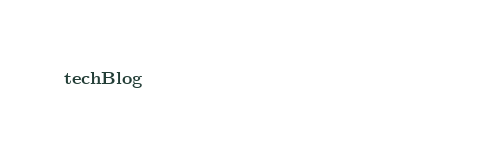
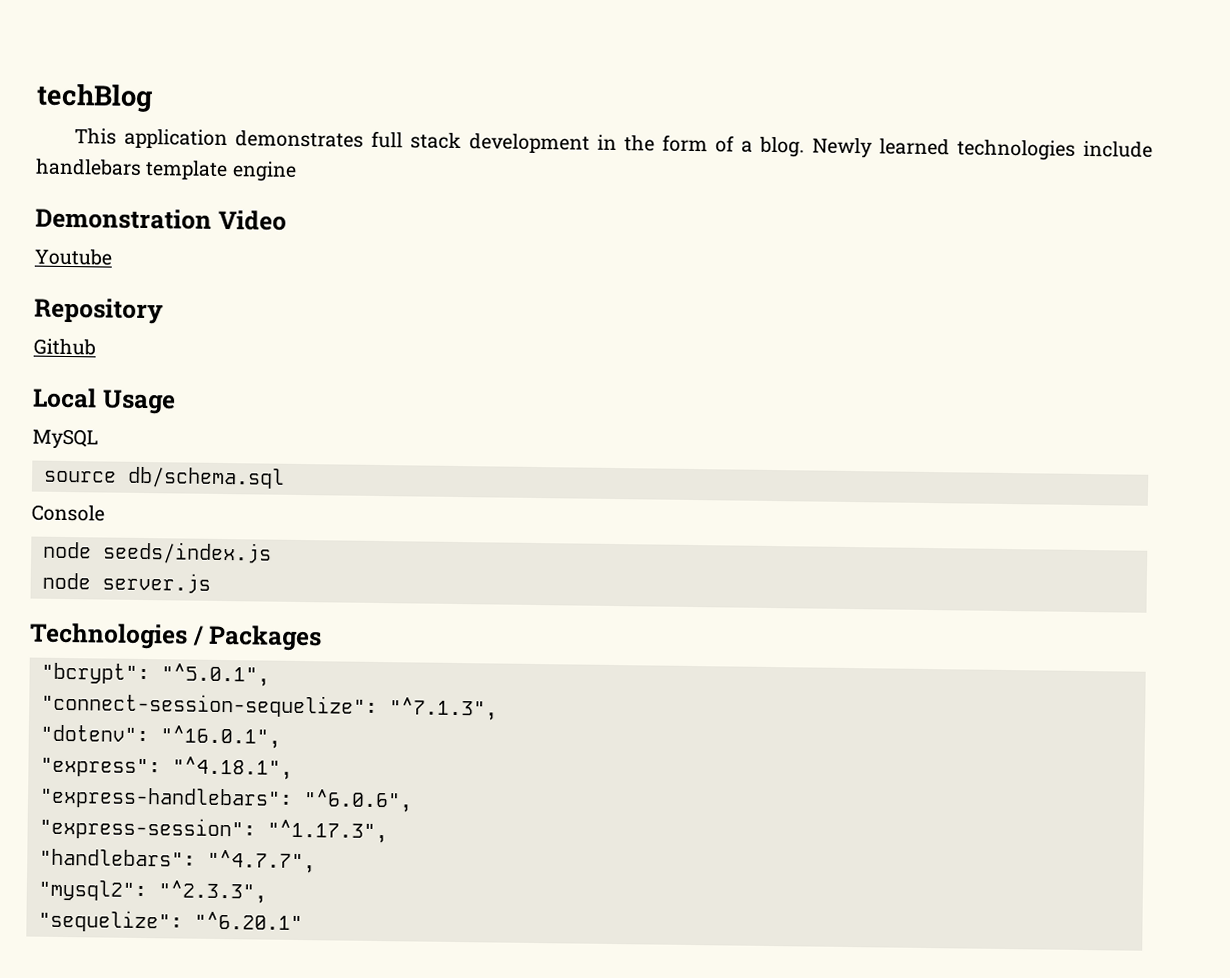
+ This application demonstrates full stack development in the form of a blog. Newly learned technologies include handlebars template engine
+ Demonstration Video
+ Youtube
+ Repository
+ Github
+ Local Usage
+ MySQL
+ source db/schema.sql
+ Console
+ node seeds/index.js
+ node server.js
+ Technologies / Packages
+ "bcrypt": "^5.0.1",
+ "connect-session-sequelize": "^7.1.3",
+ "dotenv": "^16.0.1",
+ "express": "^4.18.1",
+ "express-handlebars": "^6.0.6",
+ "express-session": "^1.17.3",
+ "handlebars": "^4.7.7",
+ "mysql2": "^2.3.3",
+ "sequelize": "^6.20.1"

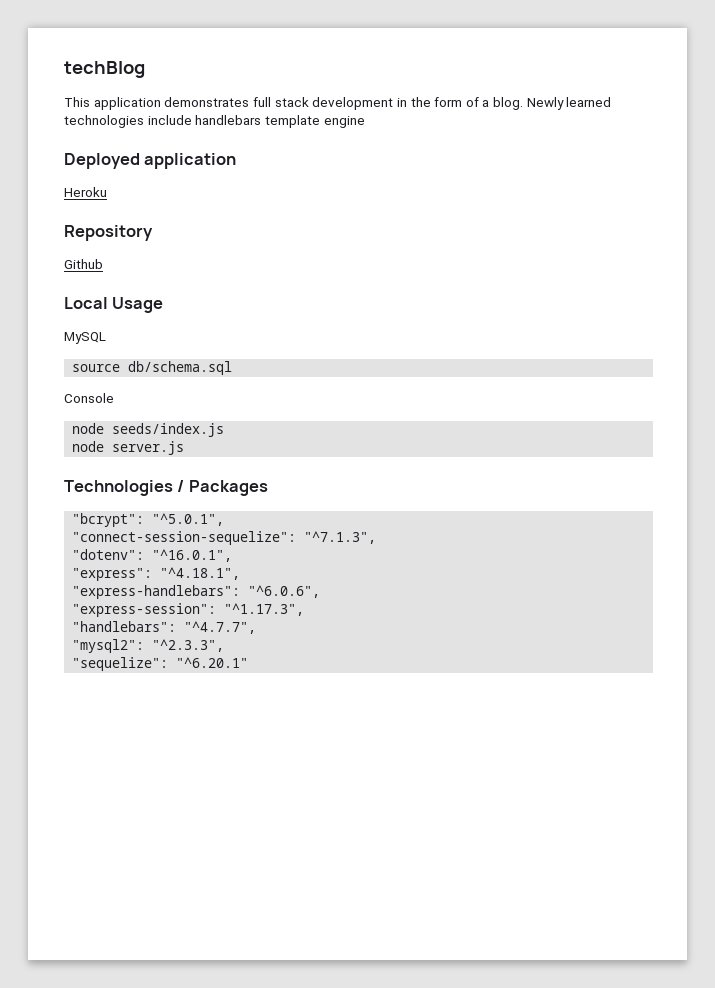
- Demonstration Video
- Youtube
+ Deployed application
+ Heroku

